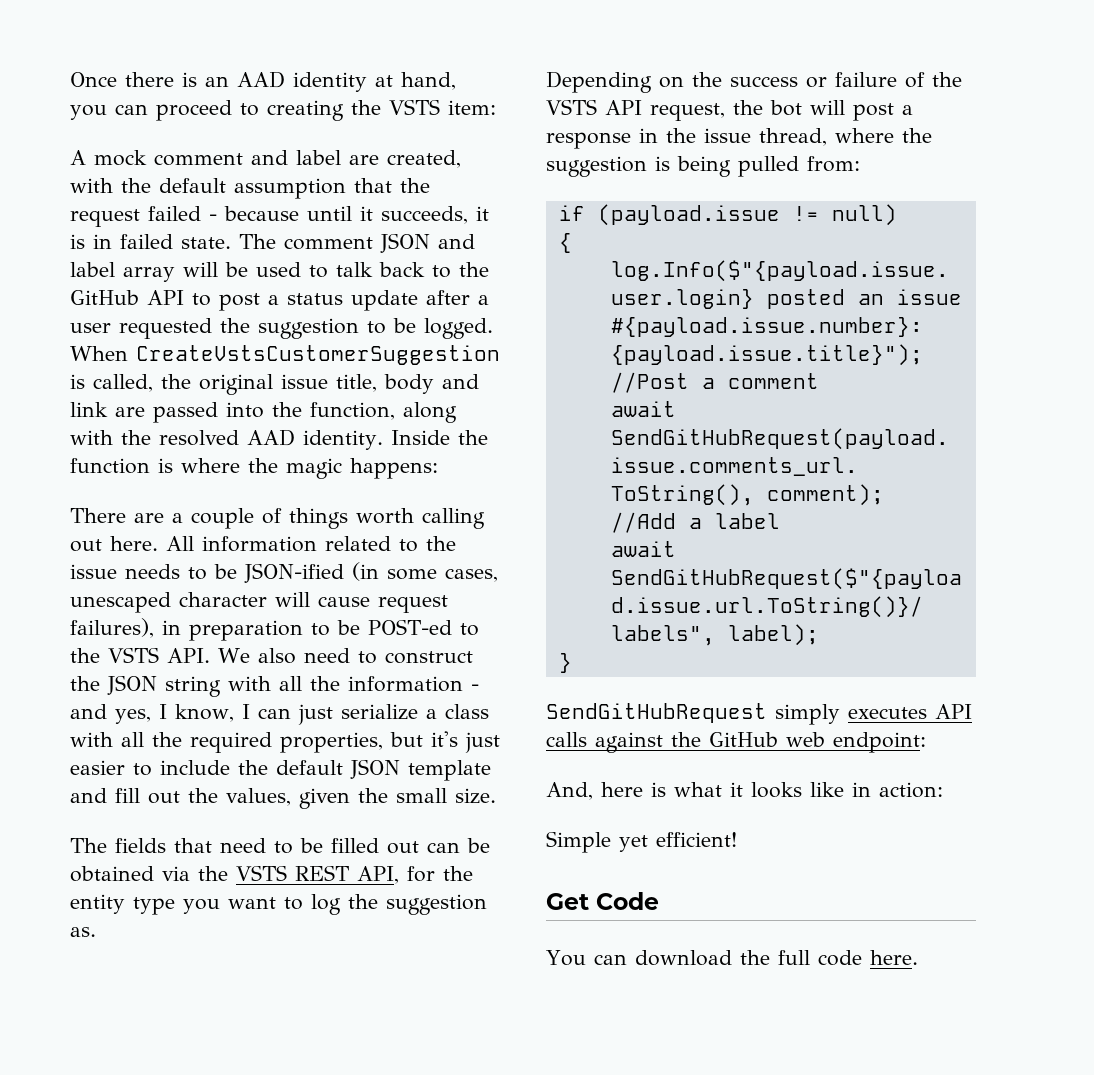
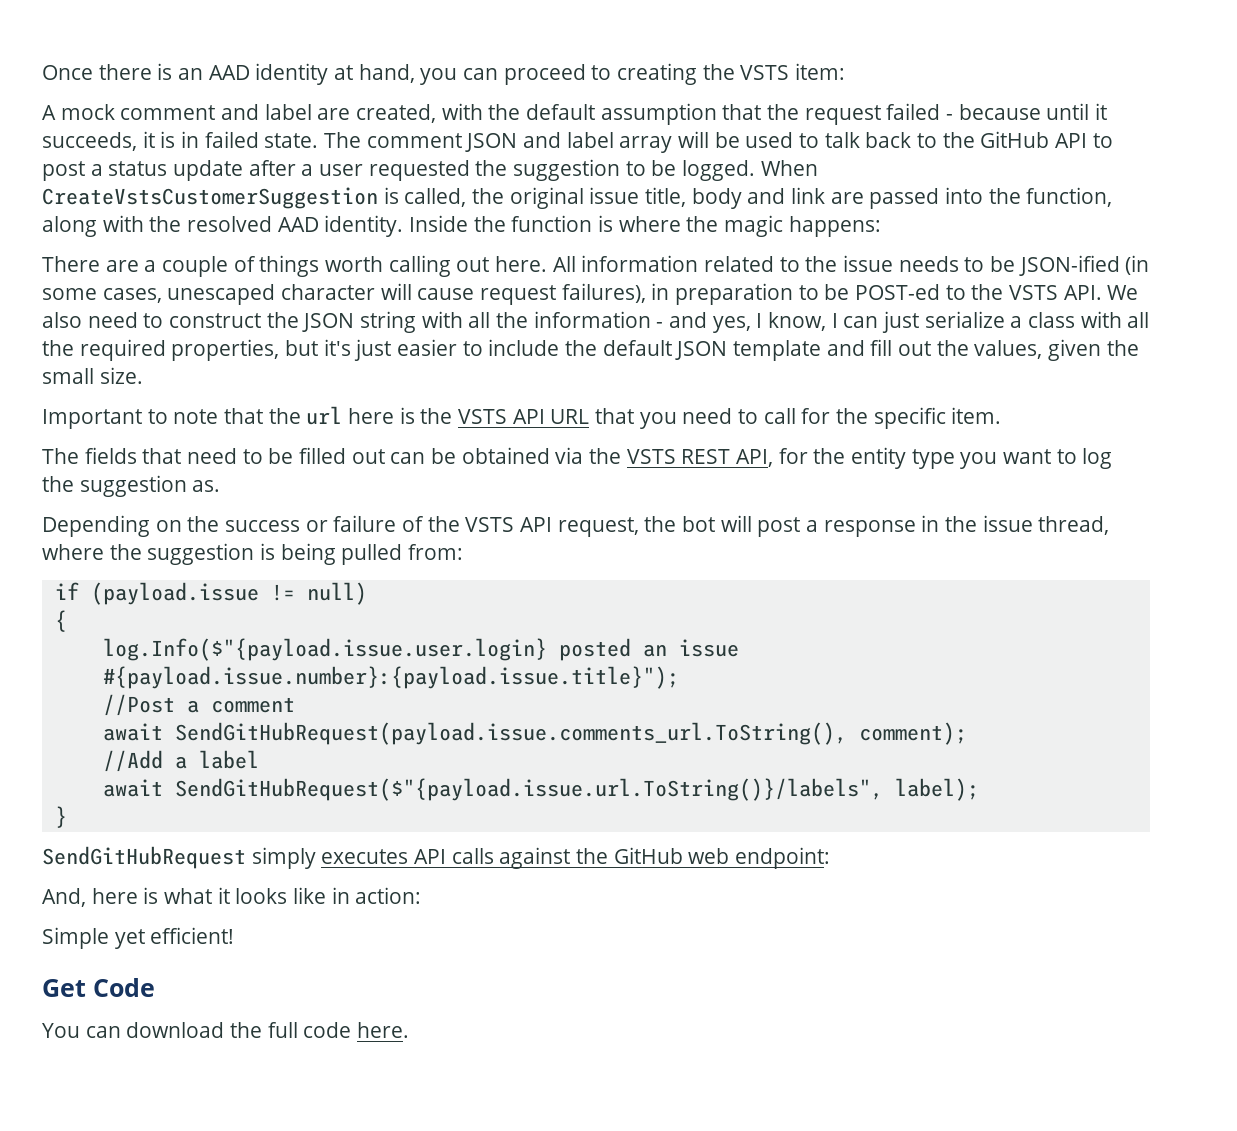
+ Important to note that the url here is the VSTS API URL that you need to call for the specific item.

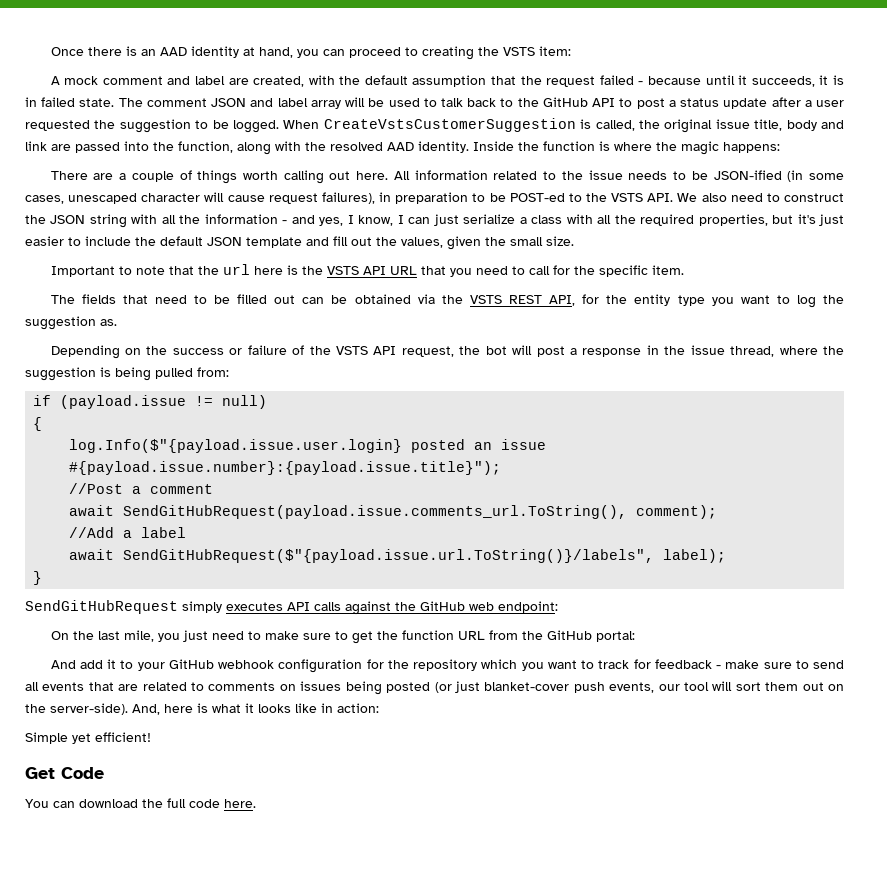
+ On the last mile, you just need to make sure to get the function URL from the GitHub portal:
+ And add it to your GitHub webhook configuration for the repository which you want to track for feedback - make sure to send all events that are related to comments on issues being posted (or just blanket-cover push events, our tool will sort them out on the server-side).

